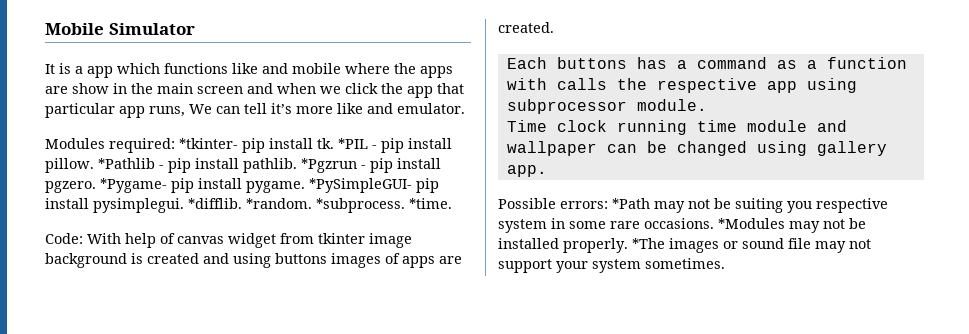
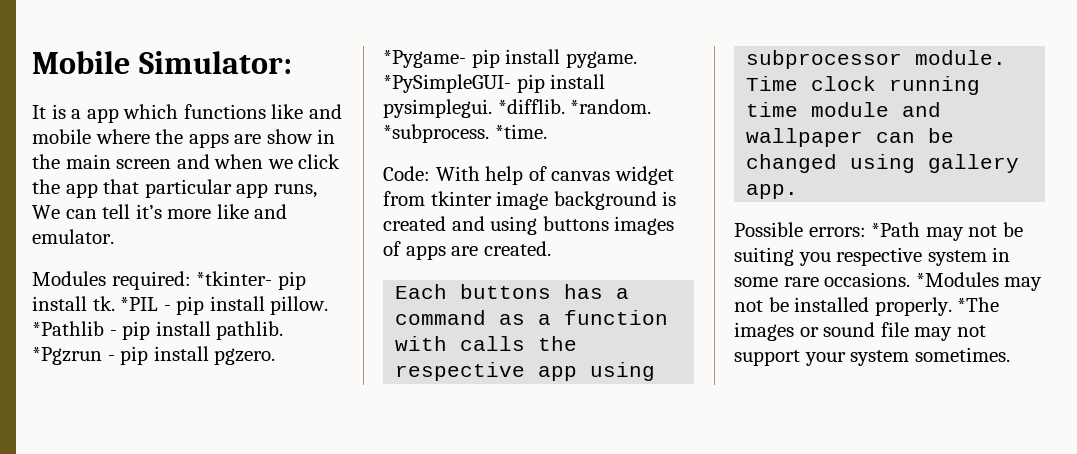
- Mobile Simulator
+ Mobile Simulator:

